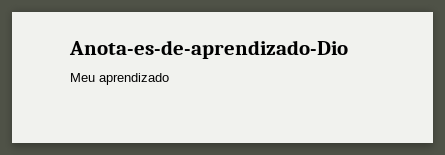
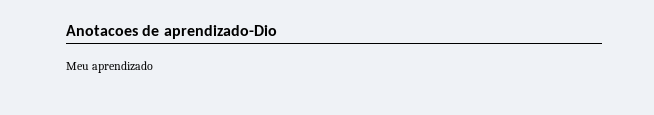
- Anota-es-de-aprendizado-Dio
+ Anotacoes de aprendizado-Dio

